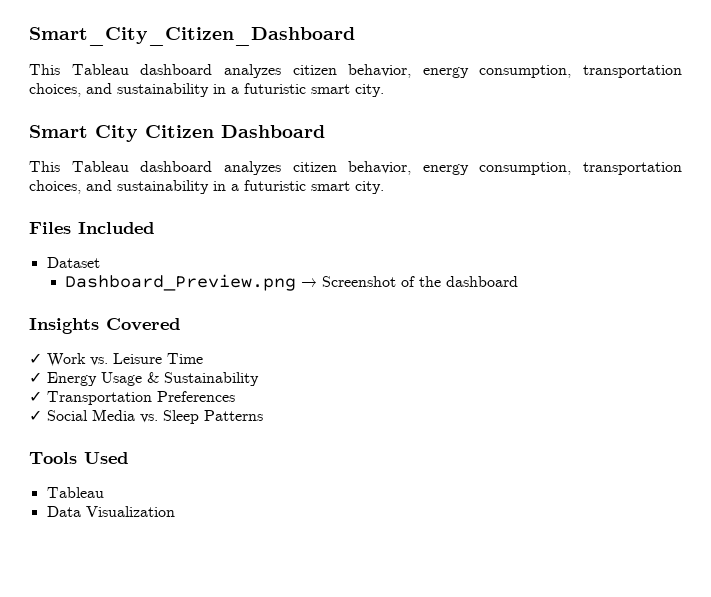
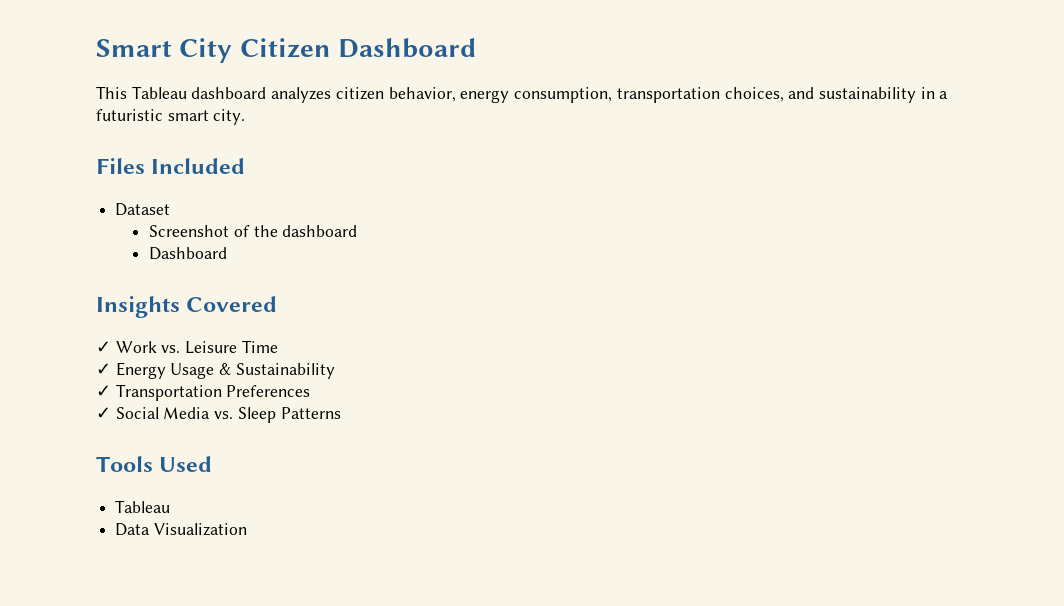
- Smart_City_Citizen_Dashboard
- This Tableau dashboard analyzes citizen behavior, energy consumption, transportation choices, and sustainability in a futuristic smart city.
- Dashboard_Preview.png → Screenshot of the dashboard
+ Screenshot of the dashboard
+ Dashboard

